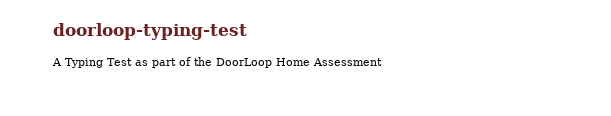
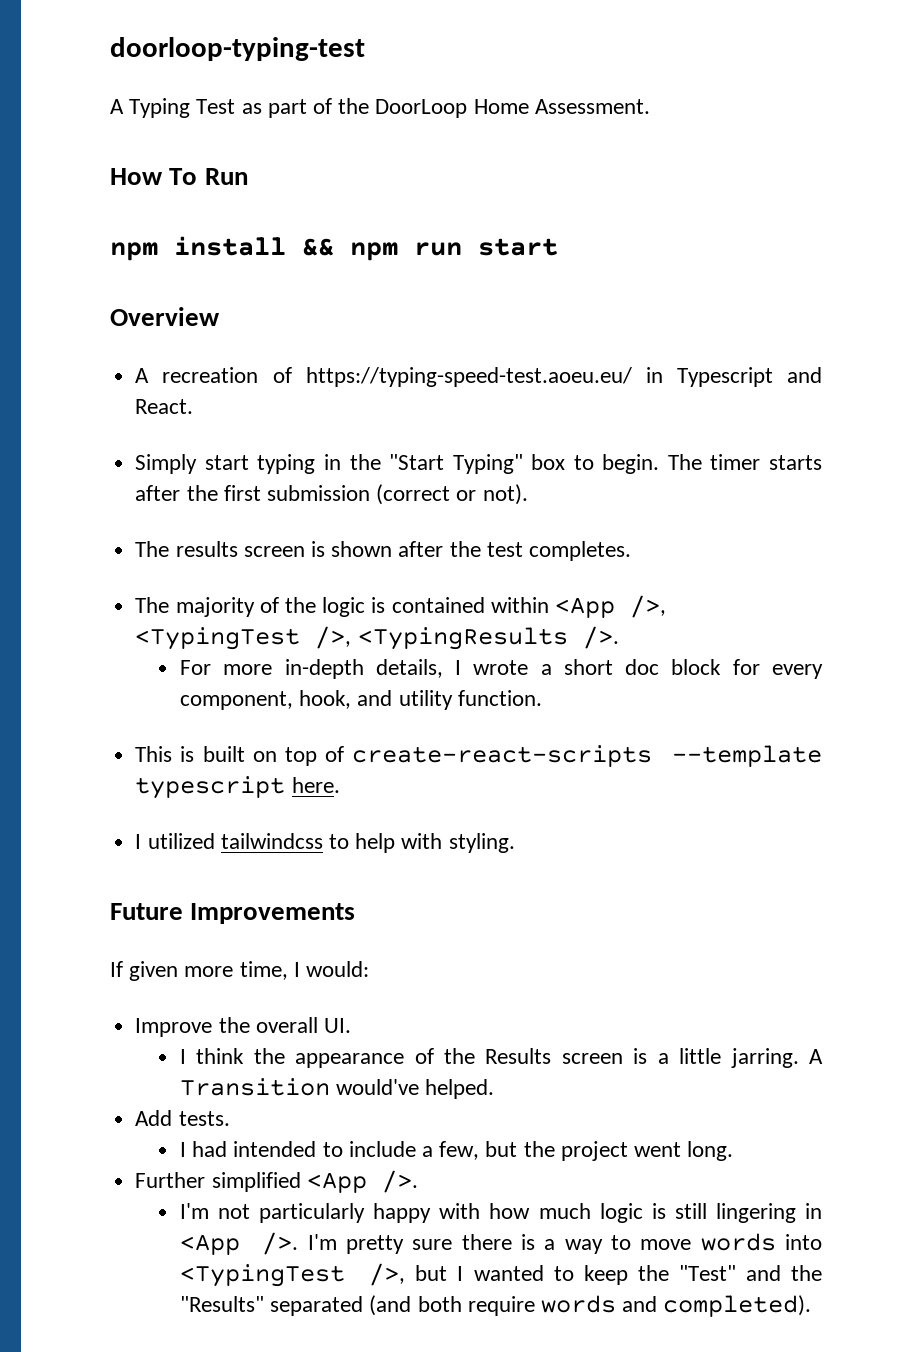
- A Typing Test as part of the DoorLoop Home Assessment
+ A Typing Test as part of the DoorLoop Home Assessment.
+ How To Run
+ npm install && npm run start
+ Overview
+ A recreation of https://typing-speed-test.aoeu.eu/ in Typescript and React.
+ Simply start typing in the "Start Typing" box to begin. The timer starts after the first submission (correct or not).
+ The results screen is shown after the test completes.
+ The majority of the logic is contained within <App />, <TypingTest />, <TypingResults />.
+ For more in-depth details, I wrote a short doc block for every component, hook, and utility function.
+ This is built on top of create-react-scripts --template typescript here.
+ I utilized tailwindcss to help with styling.
+ Future Improvements
+ If given more time, I would:
+ Improve the overall UI.
+ I think the appearance of the Results screen is a little jarring. A Transition would've helped.
+ Add tests.
+ I had intended to include a few, but the project went long.
+ Further simplified <App />.
+ I'm not particularly happy with how much logic is still lingering in <App />. I'm pretty sure there is a way to move words into <TypingTest />, but I wanted to keep the "Test" and the "Results" separated (and both require words and completed).

